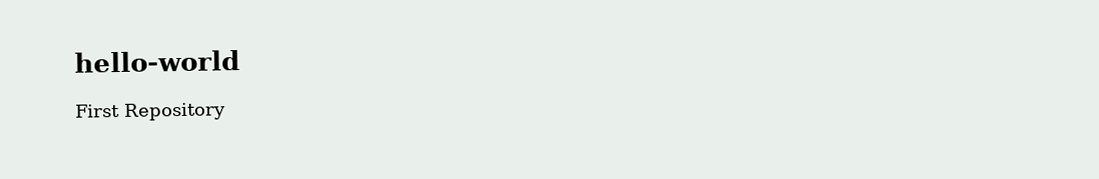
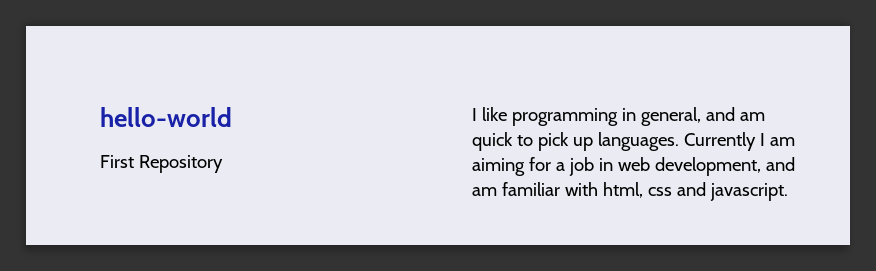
+ I like programming in general, and am quick to pick up languages. Currently I am aiming for a job in web development, and am familiar with html, css and javascript.

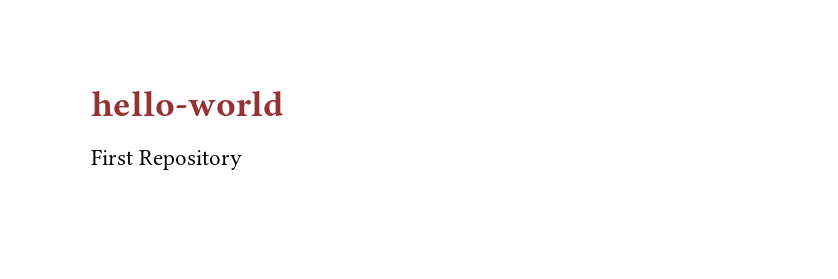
- I like programming in general, and am quick to pick up languages. Currently I am aiming for a job in web development, and am familiar with html, css and javascript.

